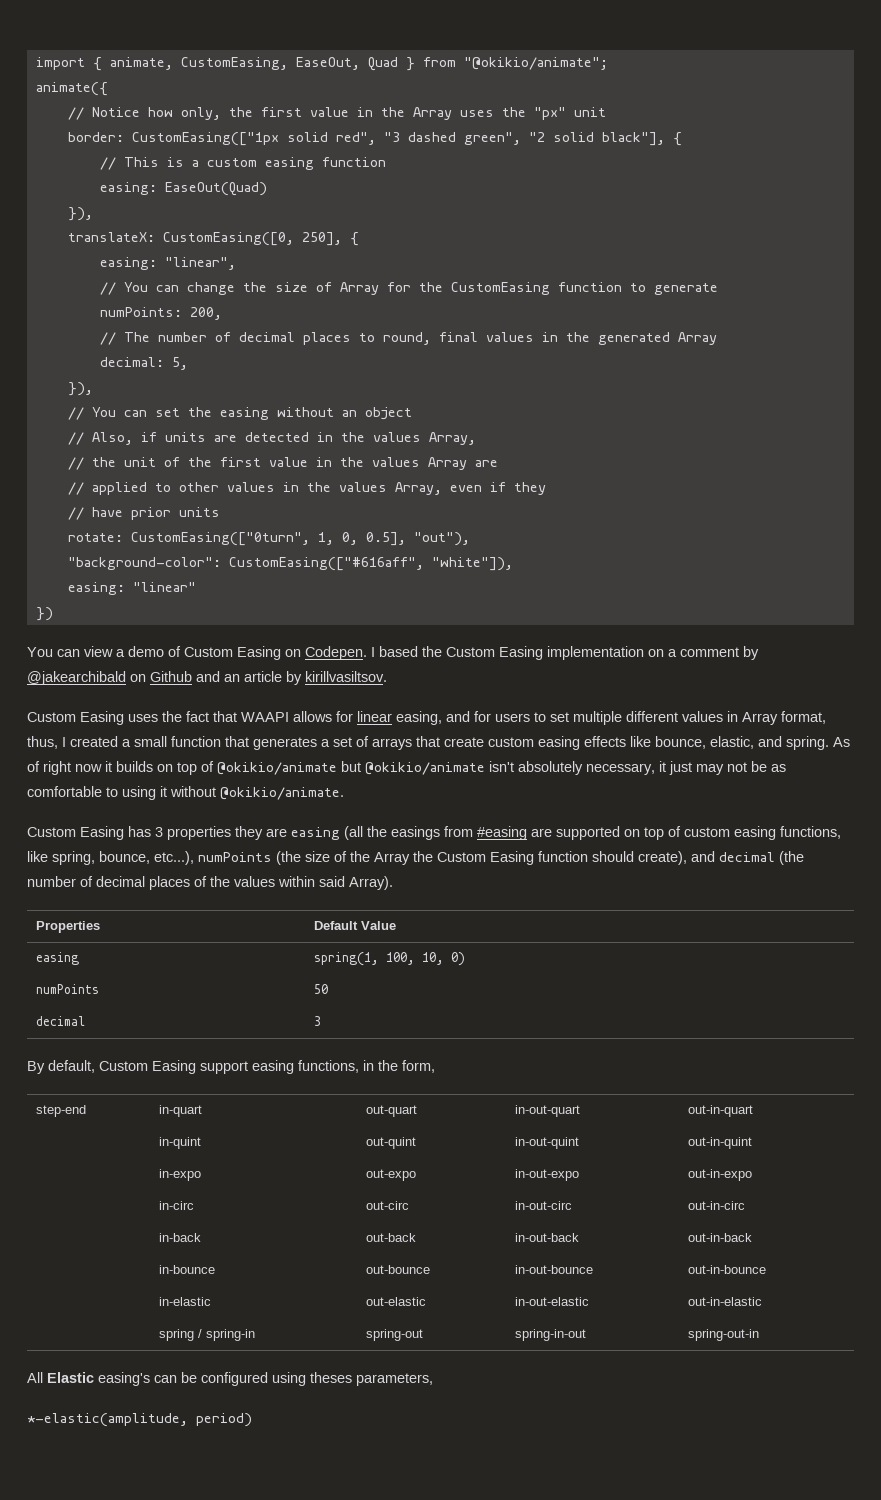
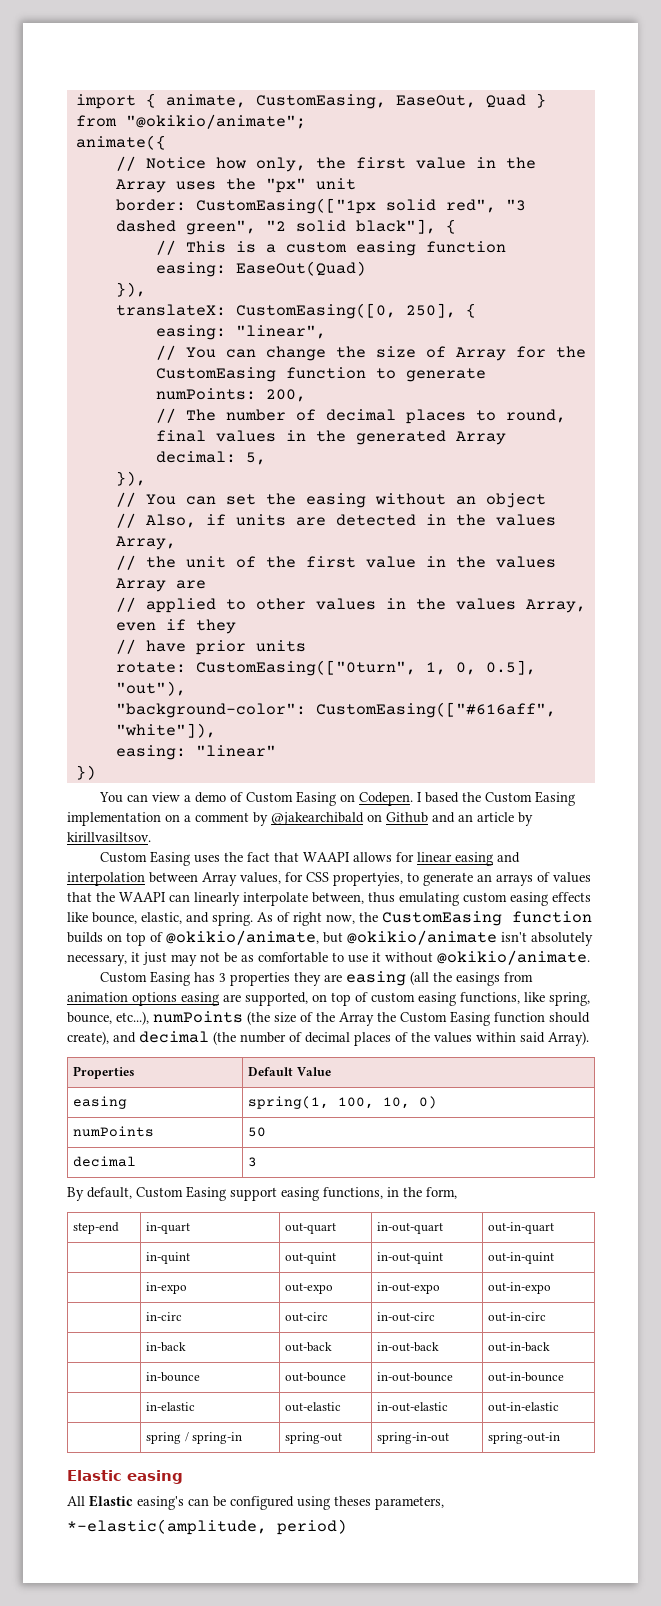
- Custom Easing uses the fact that WAAPI allows for linear easing, and for users to set multiple different values in Array format, thus, I created a small function that generates a set of arrays that create custom easing effects like bounce, elastic, and spring.
+ Custom Easing uses the fact that WAAPI allows for linear easing and interpolation between Array values, for CSS propertyies, to generate an arrays of values that the WAAPI can linearly interpolate between, thus emulating custom easing effects like bounce, elastic, and spring.
- As of right now it builds on top of @okikio/animate but @okikio/animate isn't absolutely necessary, it just may not be as comfortable to using it without @okikio/animate.
+ As of right now, the CustomEasing function builds on top of @okikio/animate, but @okikio/animate isn't absolutely necessary, it just may not be as comfortable to use it without @okikio/animate.
- Custom Easing has 3 properties they are easing (all the easings from #easing are supported on top of custom easing functions, like spring, bounce, etc...), numPoints (the size of the Array the Custom Easing function should create), and decimal (the number of decimal places of the values within said Array).
+ Custom Easing has 3 properties they are easing (all the easings from animation options easing are supported, on top of custom easing functions, like spring, bounce, etc...), numPoints (the size of the Array the Custom Easing function should create), and decimal (the number of decimal places of the values within said Array).
+ Elastic easing

